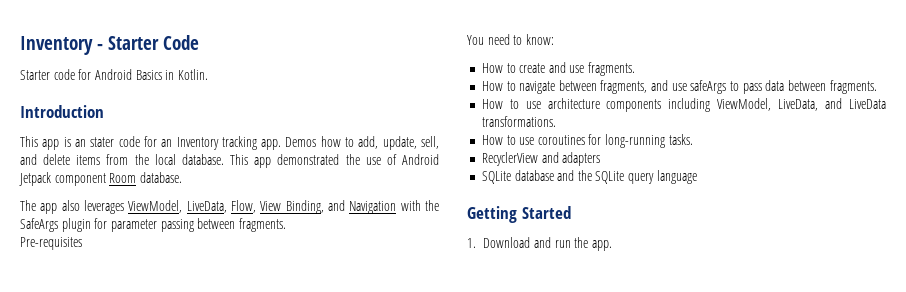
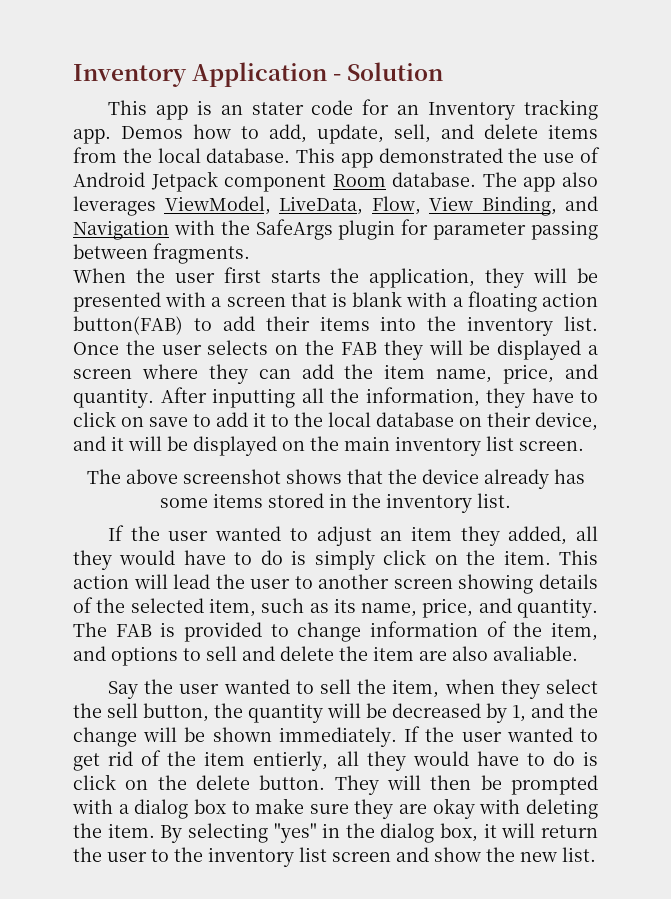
- Inventory - Starter Code
- Starter code for Android Basics in Kotlin.
- Introduction
+ Inventory Application - Solution
- This app demonstrated the use of Android Jetpack component Room database.
- The app also leverages ViewModel, LiveData, Flow, View Binding, and Navigation with the SafeArgs plugin for parameter passing between fragments.
+ This app demonstrated the use of Android Jetpack component Room database. The app also leverages ViewModel, LiveData, Flow, View Binding, and Navigation with the SafeArgs plugin for parameter passing between fragments.
- Pre-requisites
- You need to know:
- How to create and use fragments.
- How to navigate between fragments, and use safeArgs to pass data between fragments.
- How to use architecture components including ViewModel, LiveData, and LiveData transformations.
- How to use coroutines for long-running tasks.
- RecyclerView and adapters
- SQLite database and the SQLite query language
- Getting Started
- 1. Download and run the app.
+ When the user first starts the application, they will be presented with a screen that is blank with a floating action button(FAB) to add their items into the inventory list. Once the user selects on the FAB they will be displayed a screen where they can add the item name, price, and quantity. After inputting all the information, they have to click on save to add it to the local database on their device, and it will be displayed on the main inventory list screen.
+ The above screenshot shows that the device already has some items stored in the inventory list.
+ If the user wanted to adjust an item they added, all they would have to do is simply click on the item. This action will lead the user to another screen showing details of the selected item, such as its name, price, and quantity. The FAB is provided to change information of the item, and options to sell and delete the item are also avaliable.
+ Say the user wanted to sell the item, when they select the sell button, the quantity will be decreased by 1, and the change will be shown immediately. If the user wanted to get rid of the item entierly, all they would have to do is click on the delete button. They will then be prompted with a dialog box to make sure they are okay with deleting the item. By selecting "yes" in the dialog box, it will return the user to the inventory list screen and show the new list.

